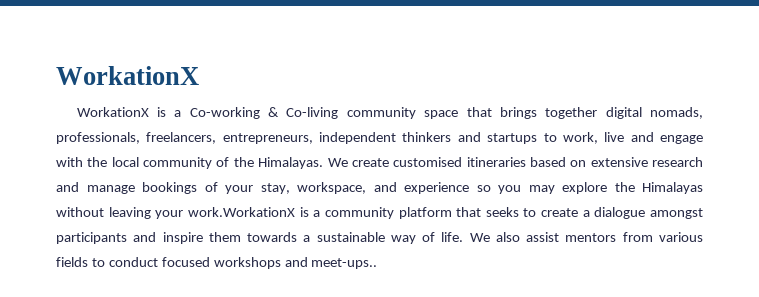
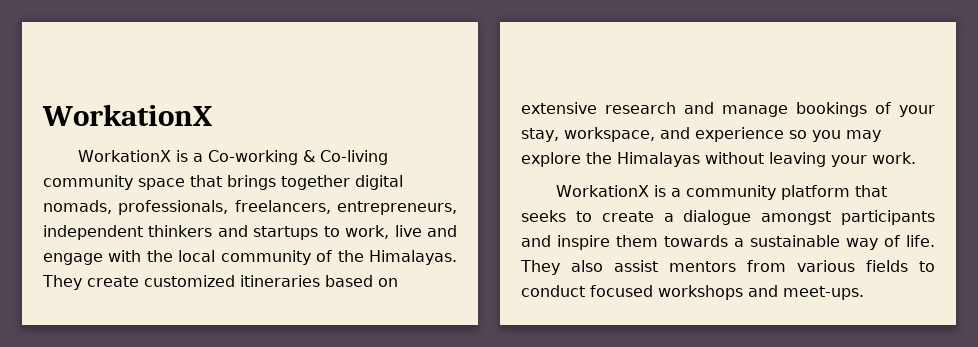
- We create customised itineraries based on extensive research and manage bookings of your stay, workspace, and experience so you may explore the Himalayas without leaving your work.WorkationX is a community platform that seeks to create a dialogue amongst participants and inspire them towards a sustainable way of life.
+ They create customized itineraries based on extensive research and manage bookings of your stay, workspace, and experience so you may explore the Himalayas without leaving your work.
+ WorkationX is a community platform that seeks to create a dialogue amongst participants and inspire them towards a sustainable way of life.
- We also assist mentors from various fields to conduct focused workshops and meet-ups..
+ They also assist mentors from various fields to conduct focused workshops and meet-ups.

